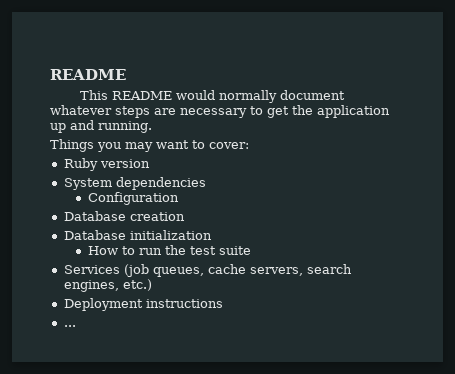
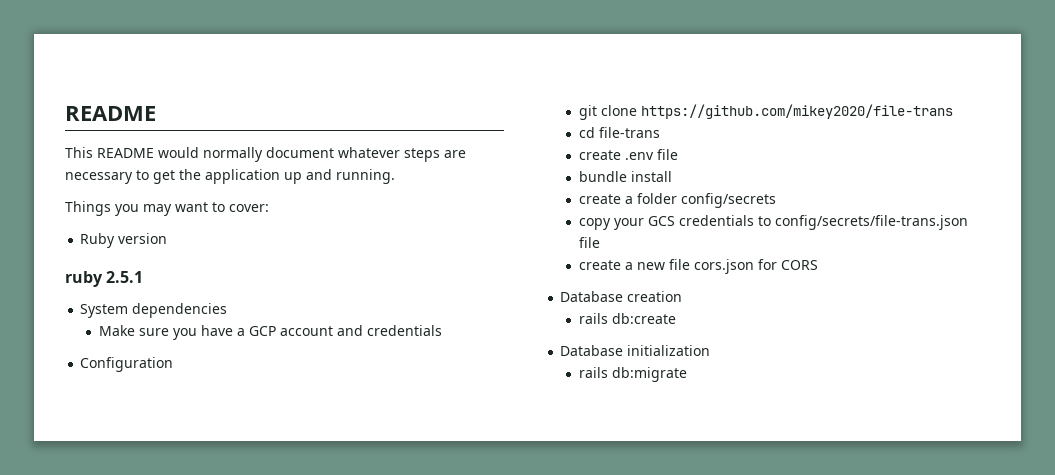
+ ruby 2.5.1
+ Make sure you have a GCP account and credentials
  Configuration
+ git clone https://github.com/mikey2020/file-trans
+ cd file-trans
+ create .env file
+ bundle install
+ create a folder config/secrets
+ copy your GCS credentials to config/secrets/file-trans.json file
+ create a new file cors.json for CORS
+ rails db:create
- How to run the test suite
- Services (job queues, cache servers, search engines, etc.)
- Deployment instructions
- ...
+ rails db:migrate

